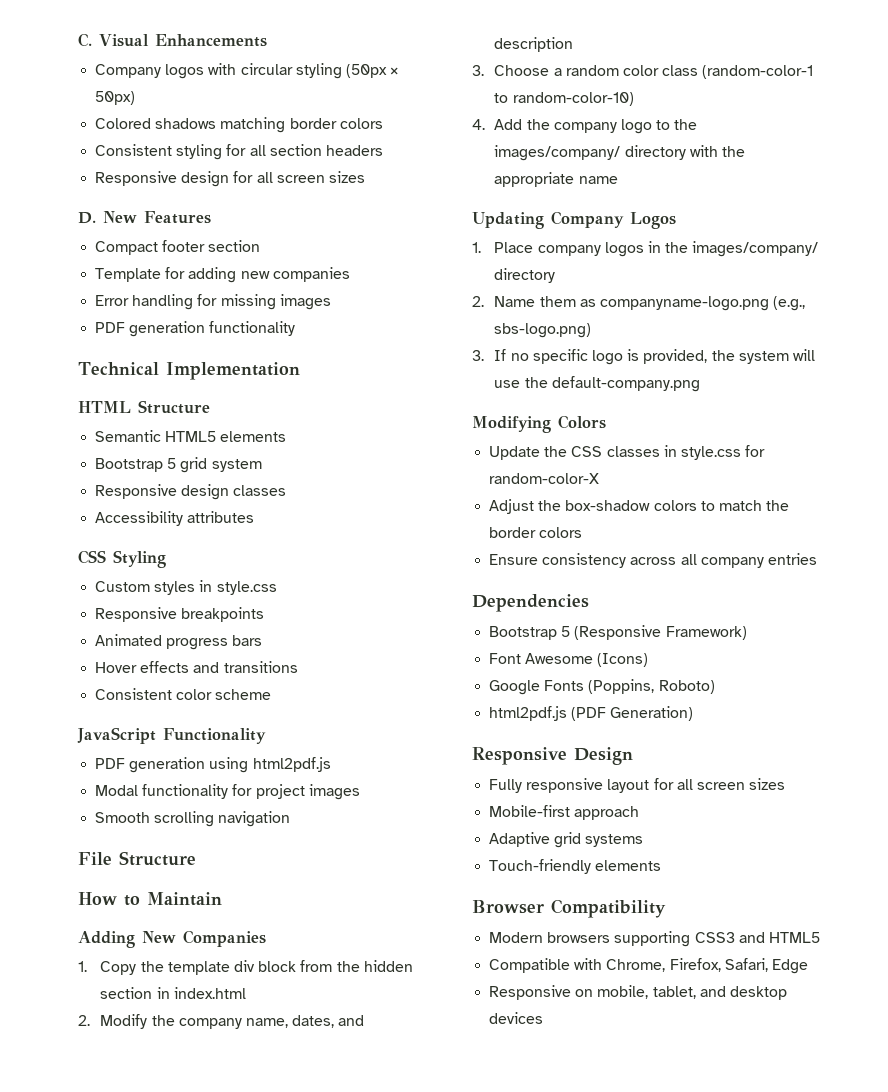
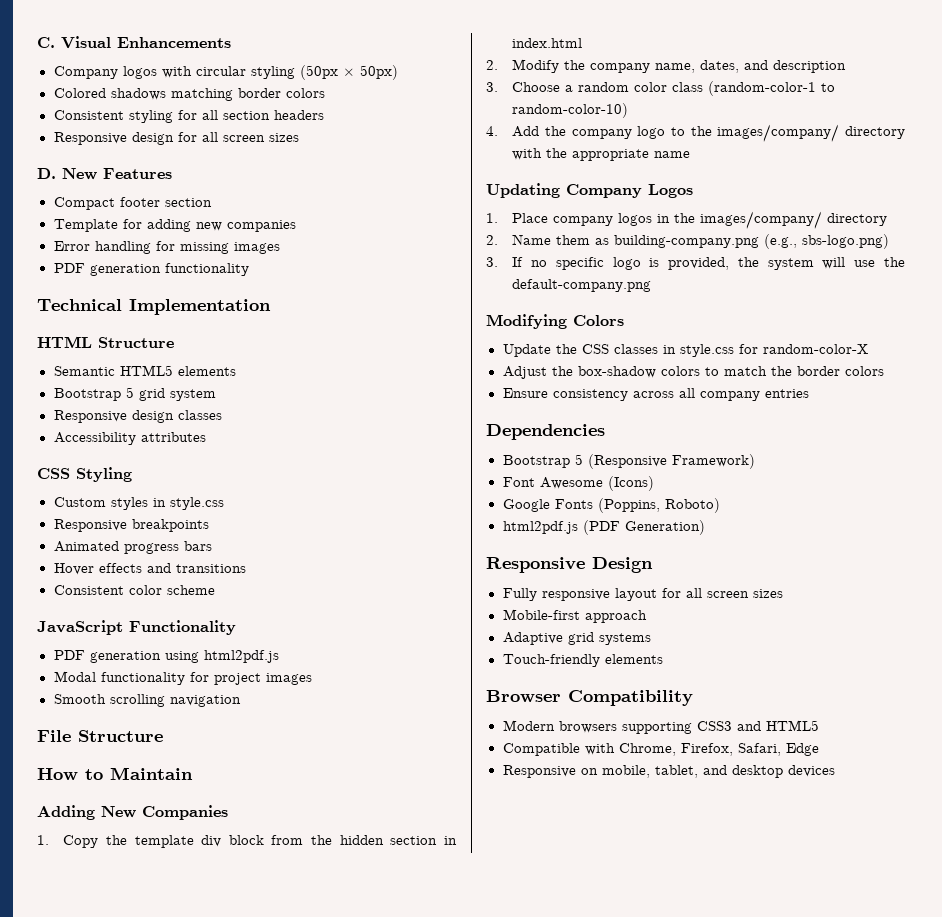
- 2. Name them as companyname-logo.png (e.g., sbs-logo.png)
+ 2. Name them as building-company.png (e.g., sbs-logo.png)

